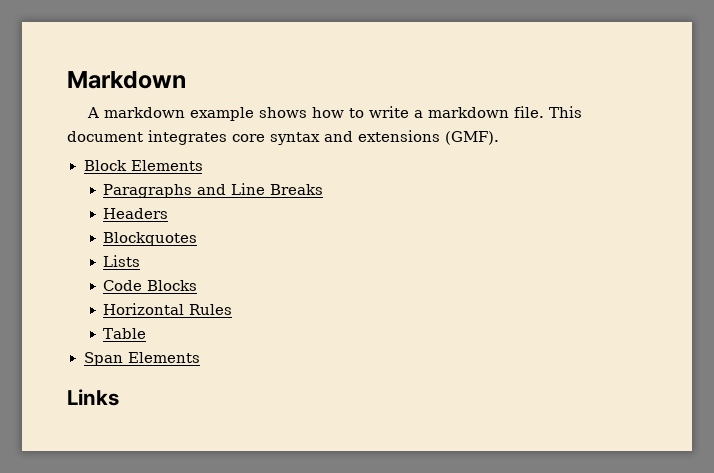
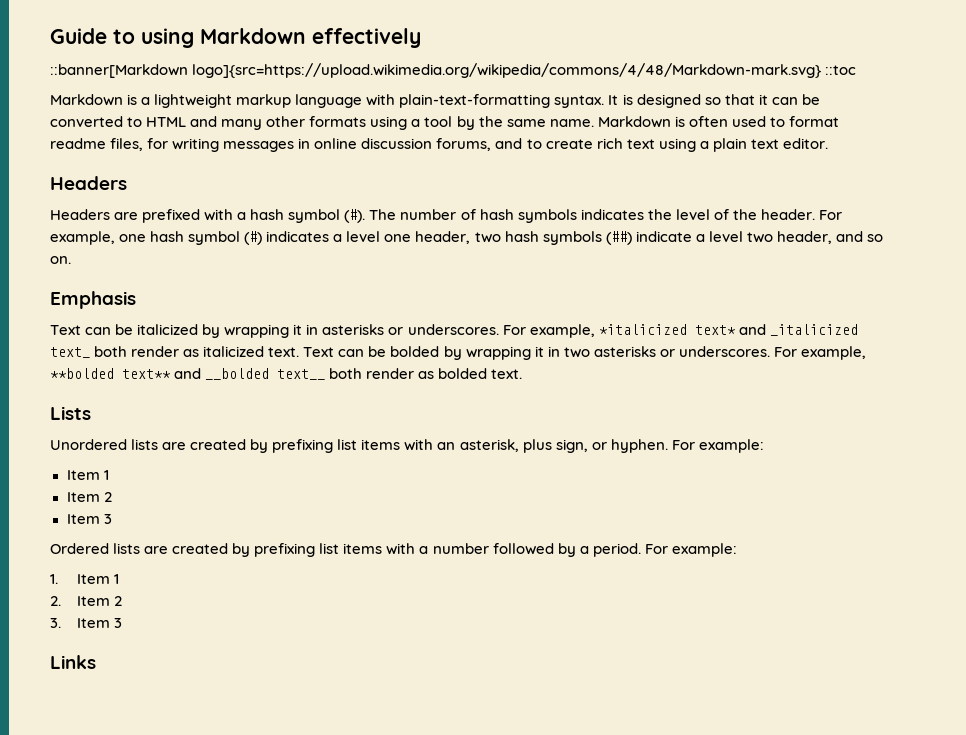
- Markdown
- A markdown example shows how to write a markdown file. This document integrates core syntax and extensions (GMF).
- Block Elements
- Paragraphs and Line Breaks
+ Guide to using Markdown effectively
+ ::banner[Markdown logo]{src=https://upload.wikimedia.org/wikipedia/commons/4/48/Markdown-mark.svg} ::toc
+ Markdown is a lightweight markup language with plain-text-formatting syntax. It is designed so that it can be converted to HTML and many other formats using a tool by the same name. Markdown is often used to format readme files, for writing messages in online discussion forums, and to create rich text using a plain text editor.
  Headers
- Blockquotes
+ Headers are prefixed with a hash symbol (#). The number of hash symbols indicates the level of the header. For example, one hash symbol (#) indicates a level one header, two hash symbols (##) indicate a level two header, and so on.
+ Emphasis
+ Text can be italicized by wrapping it in asterisks or underscores. For example, *italicized text* and _italicized text_ both render as italicized text. Text can be bolded by wrapping it in two asterisks or underscores. For example, **bolded text** and __bolded text__ both render as bolded text.
  Lists
- Code Blocks
- Horizontal Rules
- Table
- Span Elements
+ Unordered lists are created by prefixing list items with an asterisk, plus sign, or hyphen. For example:
+ Item 1
+ Item 2
+ Item 3
+ Ordered lists are created by prefixing list items with a number followed by a period. For example:
+ 1. Item 1
+ 2. Item 2
+ 3. Item 3

